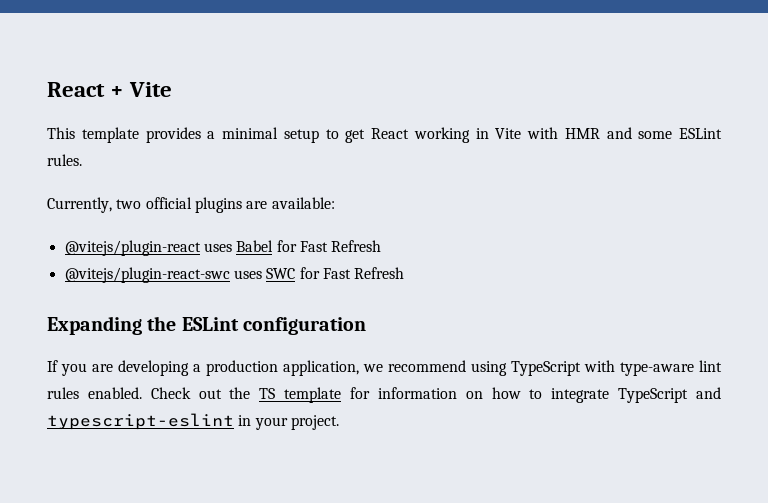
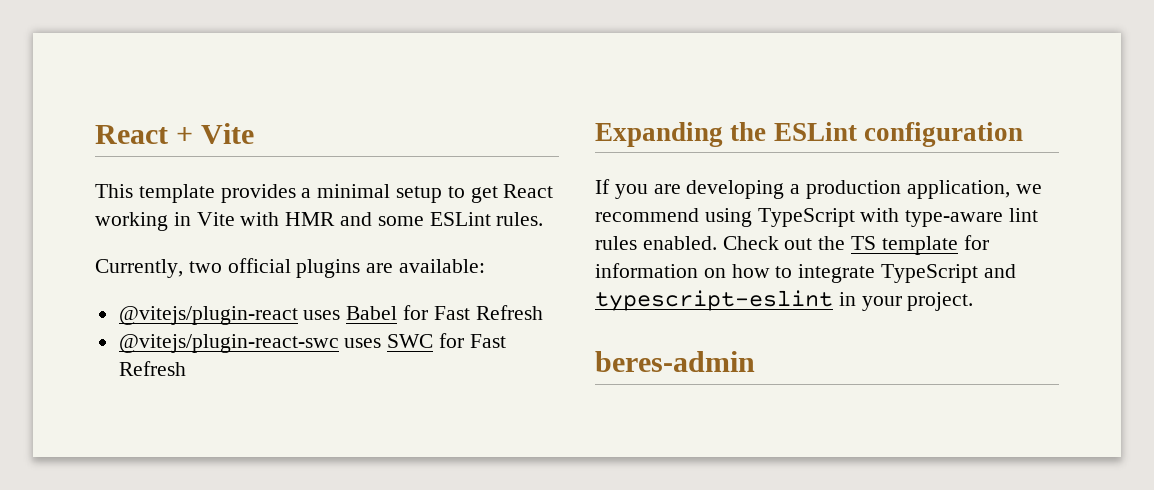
+ beres-admin

